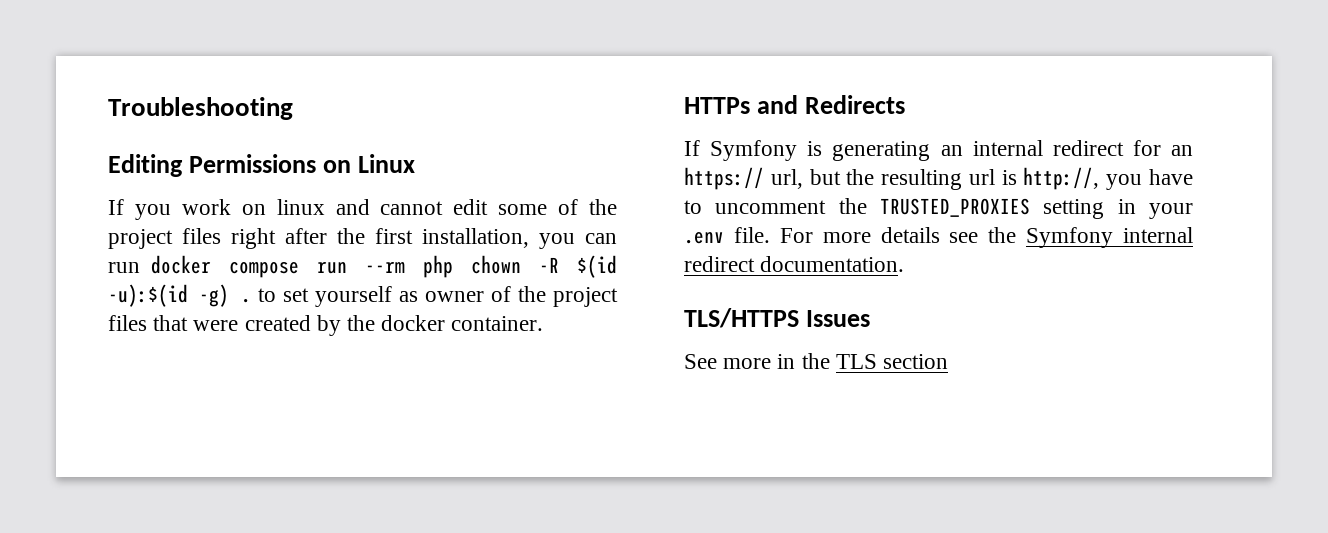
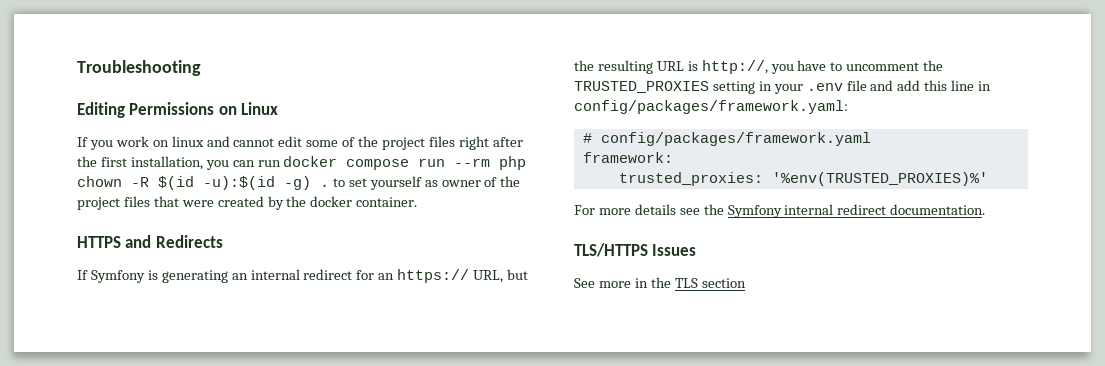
- HTTPs and Redirects
+ HTTPS and Redirects
- If Symfony is generating an internal redirect for an https:// url, but the resulting url is http://, you have to uncomment the TRUSTED_PROXIES setting in your .env file. For more details see the Symfony internal redirect documentation.
+ If Symfony is generating an internal redirect for an https:// URL, but the resulting URL is http://, you have to uncomment the TRUSTED_PROXIES setting in your .env file and add this line in config/packages/framework.yaml:
+ # config/packages/framework.yaml
+ framework:
+ trusted_proxies: '%env(TRUSTED_PROXIES)%'
+ For more details see the Symfony internal redirect documentation.

